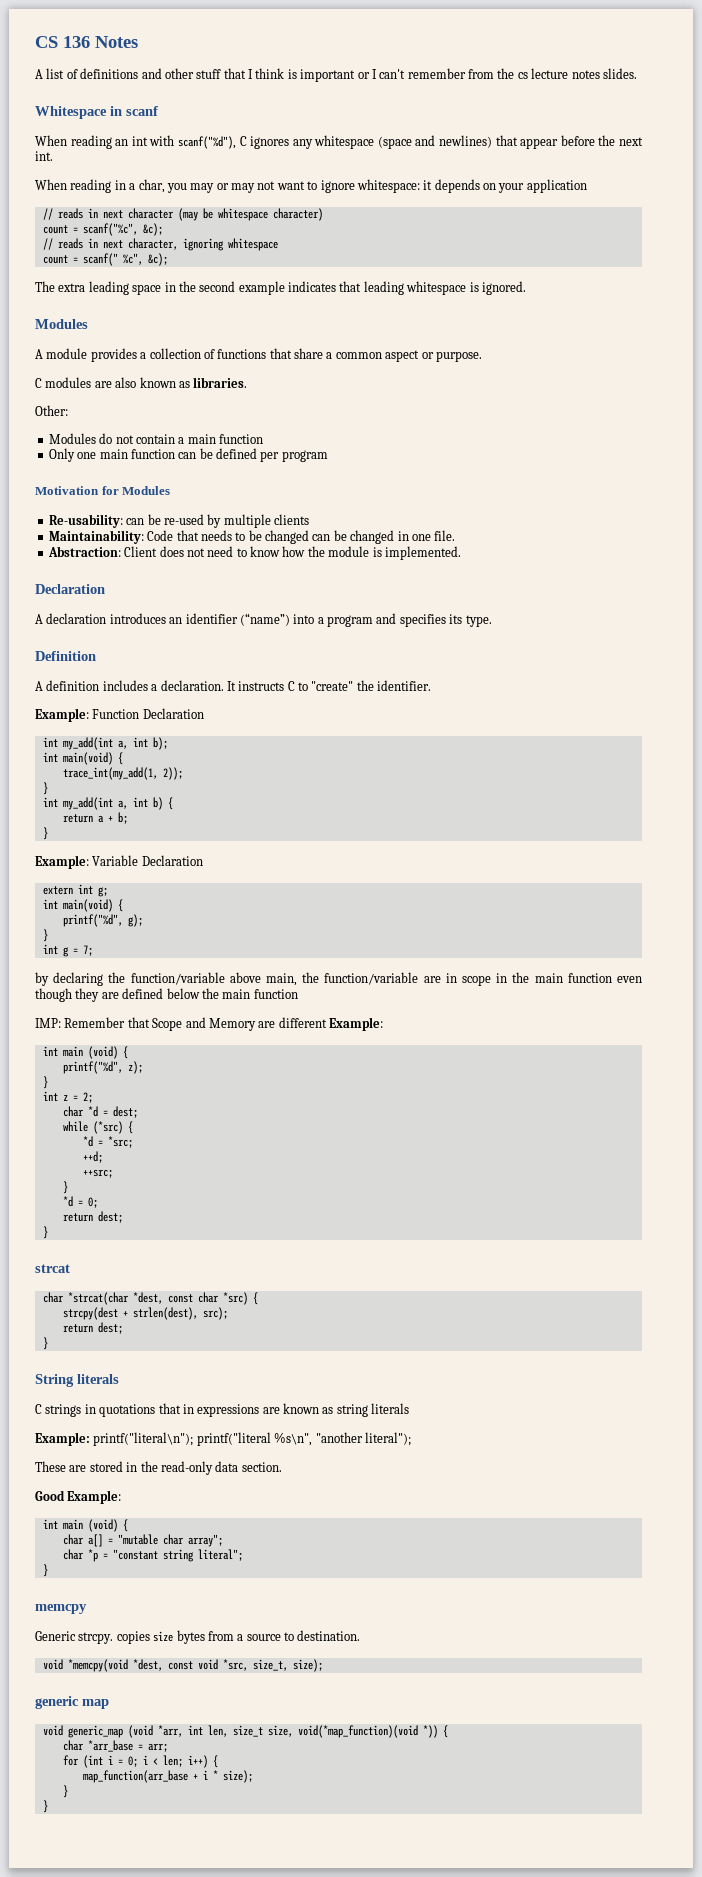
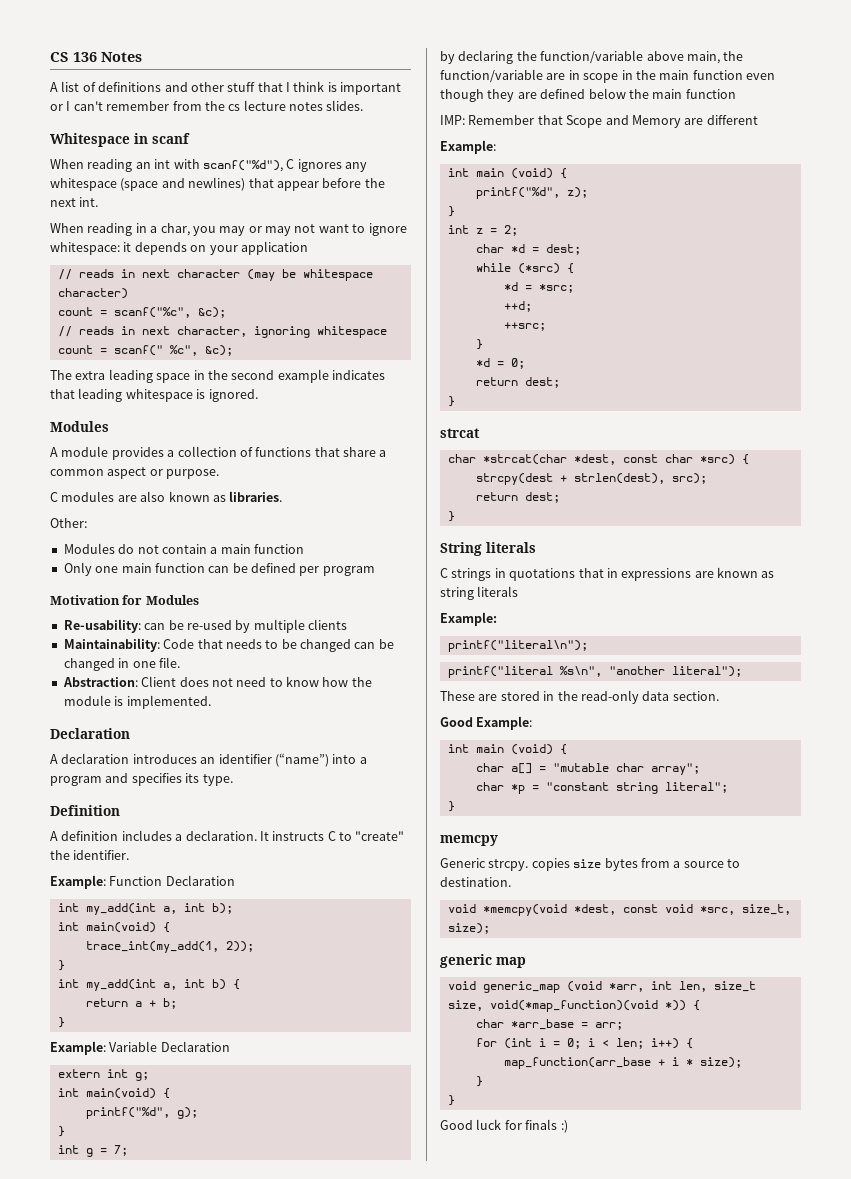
- IMP: Remember that Scope and Memory are different Example:
+ IMP: Remember that Scope and Memory are different
+ Example:
  C strings in quotations that in expressions are known as string literals
- Example: printf("literal\n"); printf("literal %s\n", "another literal");
+ Example:
+ printf("literal\n");
+ printf("literal %s\n", "another literal");
+ Good luck for finals :)

